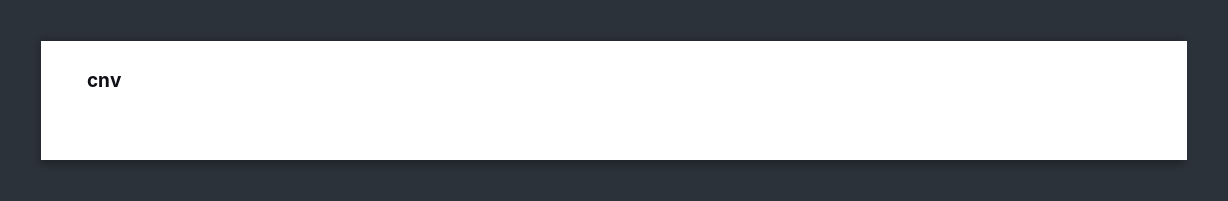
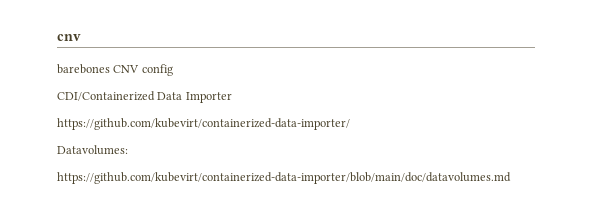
+ barebones CNV config
+ CDI/Containerized Data Importer
+ https://github.com/kubevirt/containerized-data-importer/
+ Datavolumes:
+ https://github.com/kubevirt/containerized-data-importer/blob/main/doc/datavolumes.md

